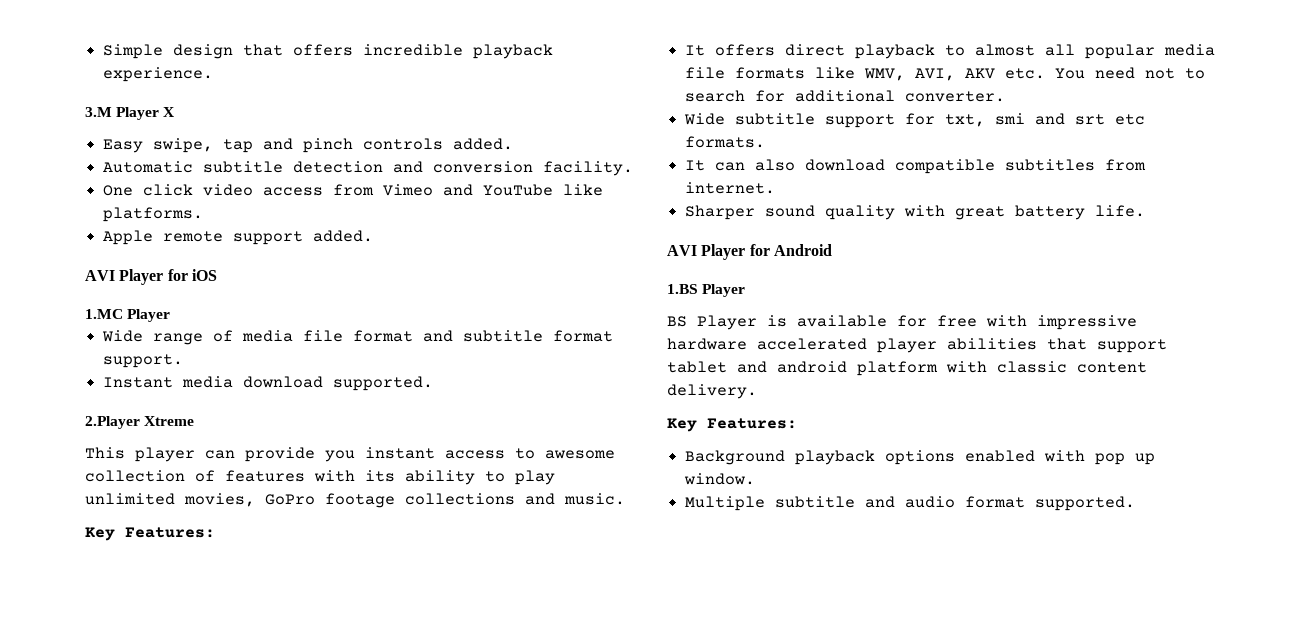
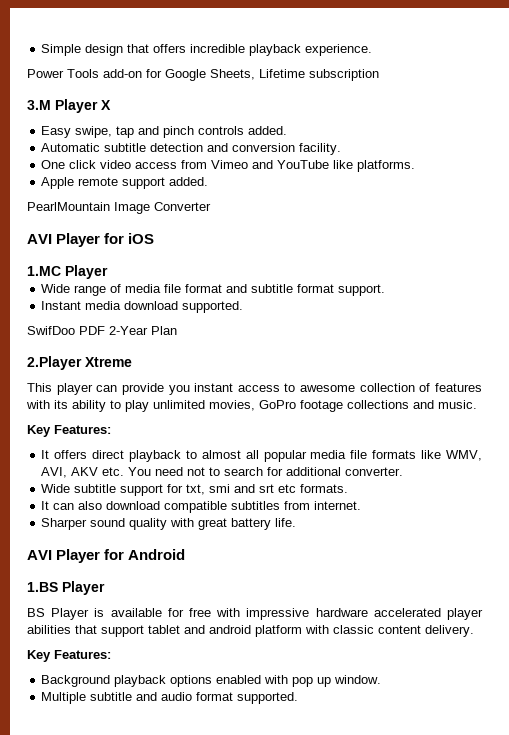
+ Power Tools add-on for Google Sheets, Lifetime subscription
+ PearlMountain Image Converter
+ SwifDoo PDF 2-Year Plan

